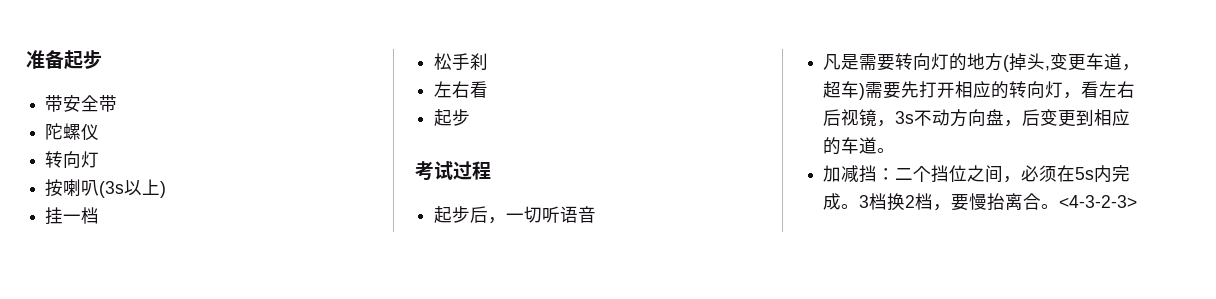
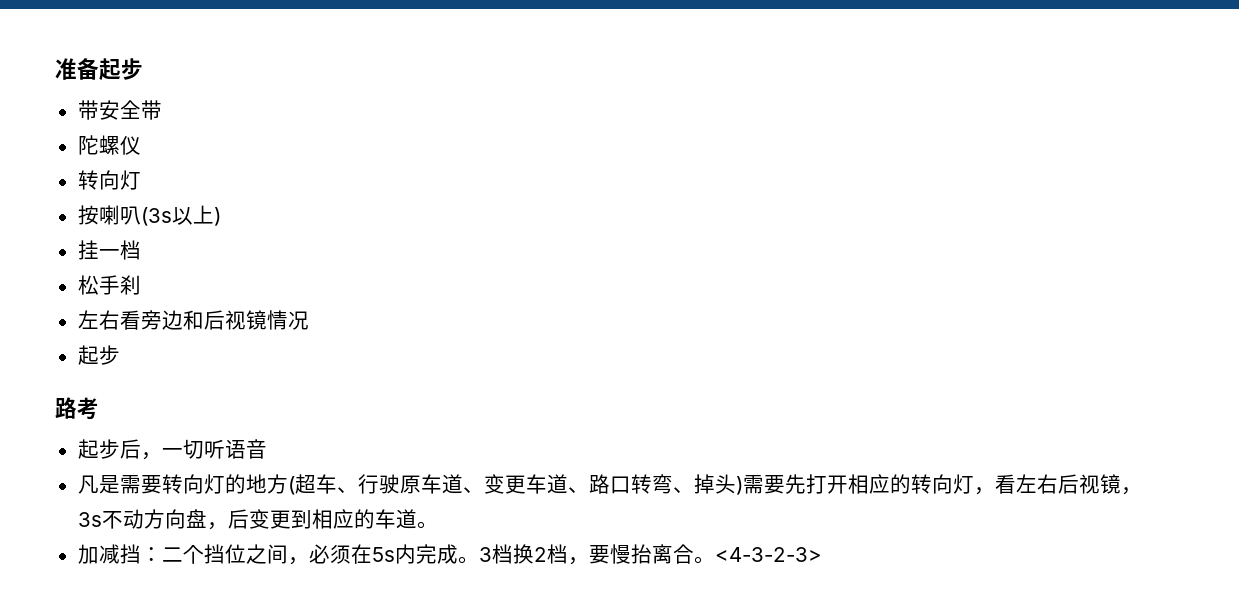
- 左右看
+ 左右看旁边和后视镜情况
  起步
- 考试过程
+ 路考
- 凡是需要转向灯的地方(掉头,变更车道，超车)需要先打开相应的转向灯，看左右后视镜，3s不动方向盘，后变更到相应的车道。
+ 凡是需要转向灯的地方(超车、行驶原车道、变更车道、路口转弯、掉头)需要先打开相应的转向灯，看左右后视镜，3s不动方向盘，后变更到相应的车道。

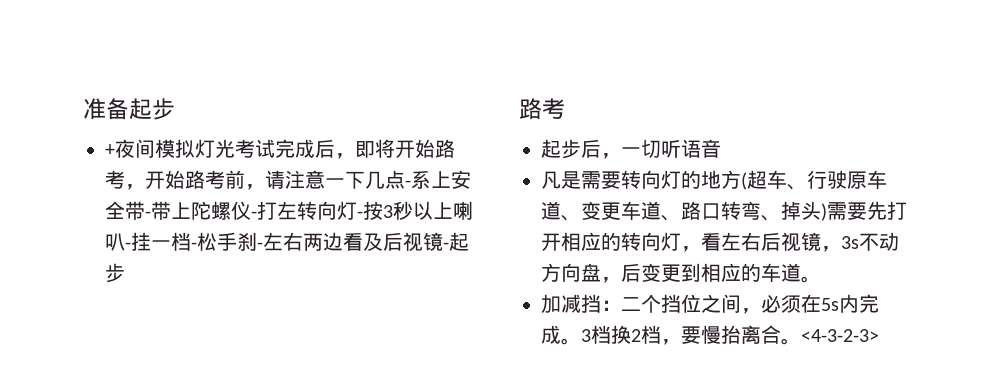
- 带安全带
- 陀螺仪
- 转向灯
- 按喇叭(3s以上)
- 挂一档
- 松手刹
- 左右看旁边和后视镜情况
- 起步
+ +夜间模拟灯光考试完成后，即将开始路考，开始路考前，请注意一下几点-系上安全带-带上陀螺仪-打左转向灯-按3秒以上喇叭-挂一档-松手刹-左右两边看及后视镜-起步

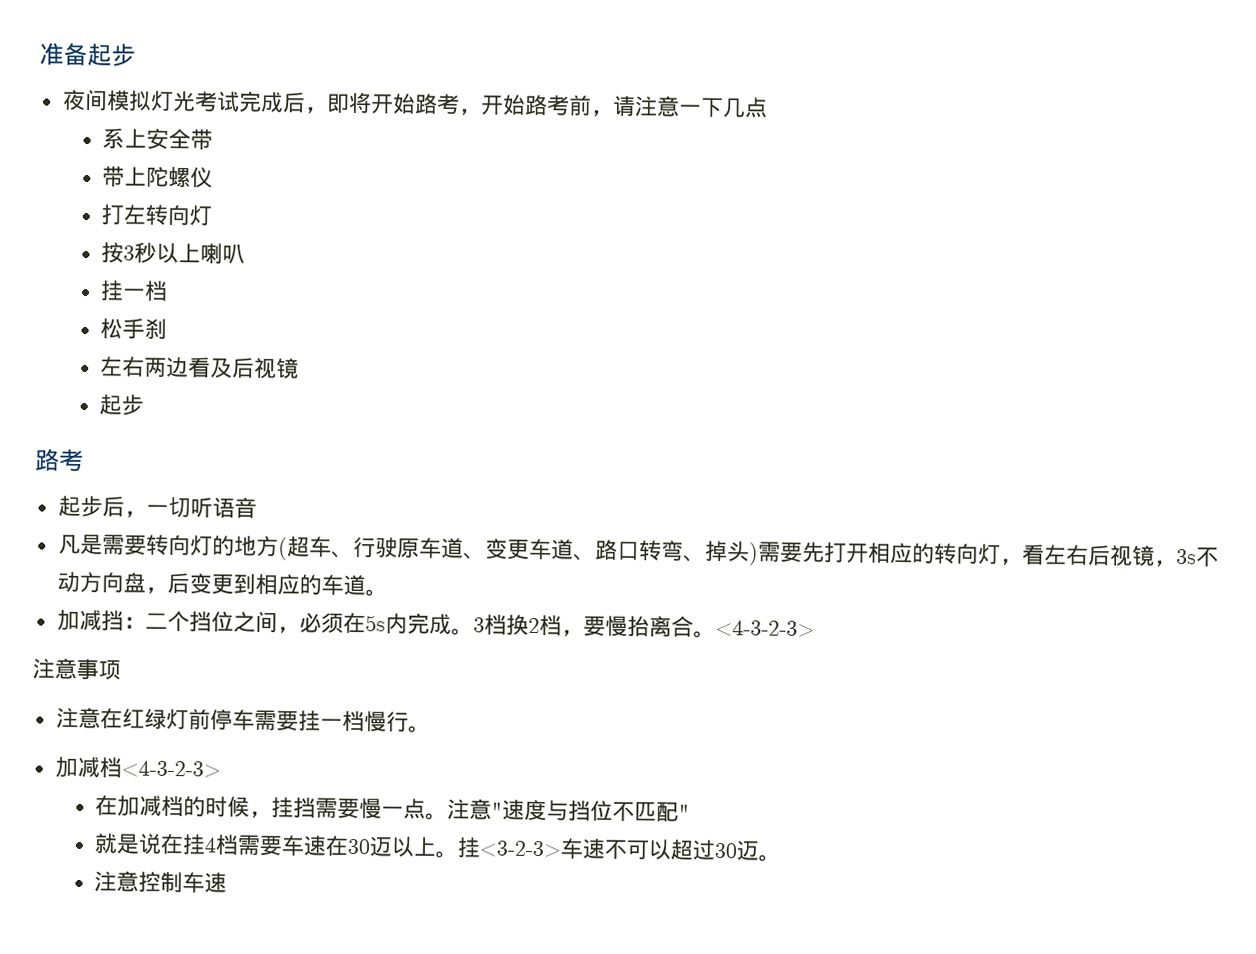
- +夜间模拟灯光考试完成后，即将开始路考，开始路考前，请注意一下几点-系上安全带-带上陀螺仪-打左转向灯-按3秒以上喇叭-挂一档-松手刹-左右两边看及后视镜-起步
+ 夜间模拟灯光考试完成后，即将开始路考，开始路考前，请注意一下几点
+ 系上安全带
+ 带上陀螺仪
+ 打左转向灯
+ 按3秒以上喇叭
+ 挂一档
+ 松手刹
+ 左右两边看及后视镜
+ 起步
+ 注意事项
+ 注意在红绿灯前停车需要挂一档慢行。
+ 加减档<4-3-2-3>
+ 在加减档的时候，挂挡需要慢一点。注意"速度与挡位不匹配"
+ 就是说在挂4档需要车速在30迈以上。挂<3-2-3>车速不可以超过30迈。
+ 注意控制车速

